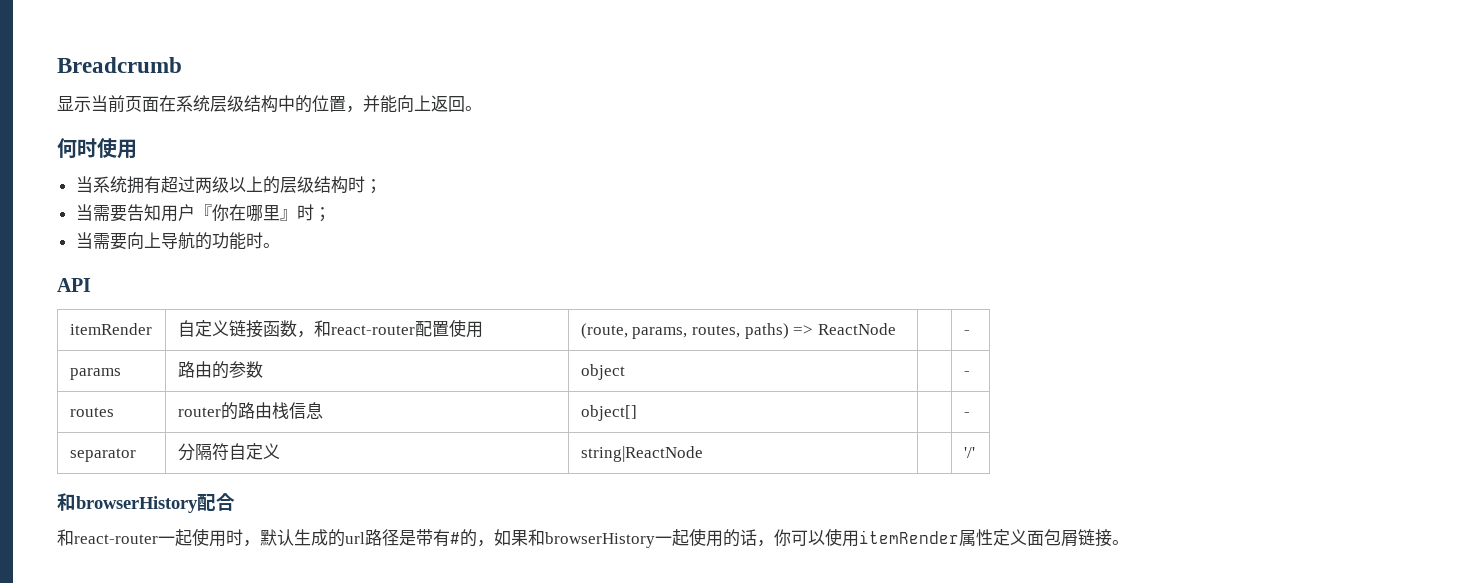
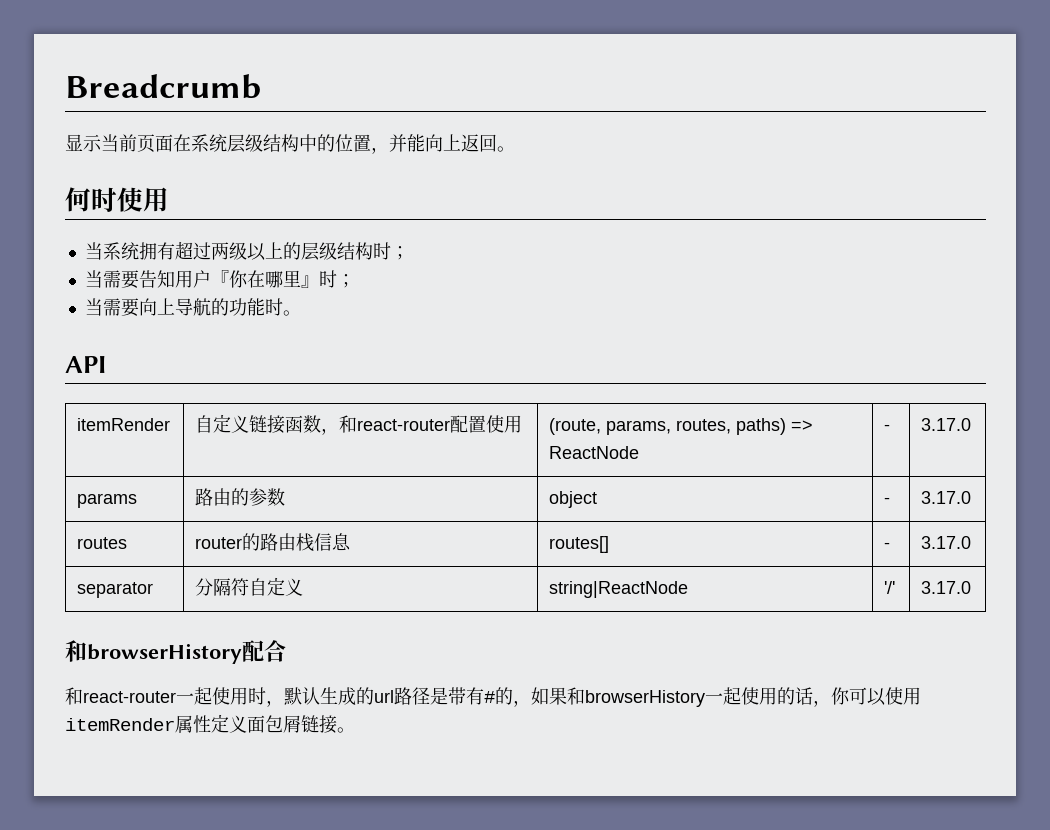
- itemRender | 自定义链接函数，和react-router配置使用 | (route, params, routes, paths) => ReactNode | | -
+ itemRender | 自定义链接函数，和react-router配置使用 | (route, params, routes, paths) => ReactNode | - | 3.17.0
- params | 路由的参数 | object | | -
+ params | 路由的参数 | object | - | 3.17.0
- routes | router的路由栈信息 | object[] | | -
+ routes | router的路由栈信息 | routes[] | - | 3.17.0
- separator | 分隔符自定义 | string|ReactNode | | '/'
+ separator | 分隔符自定义 | string|ReactNode | '/' | 3.17.0

